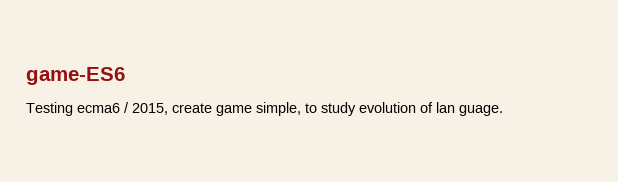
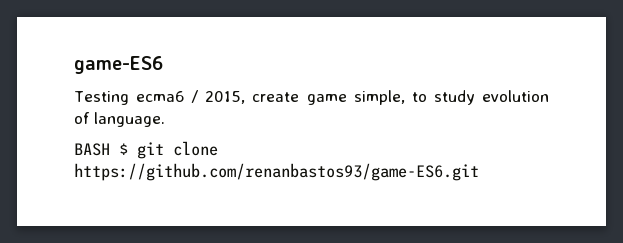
- Testing ecma6 / 2015, create game simple, to study evolution of lan guage.
+ Testing ecma6 / 2015, create game simple, to study evolution of language.
+ BASH $ git clone https://github.com/renanbastos93/game-ES6.git

